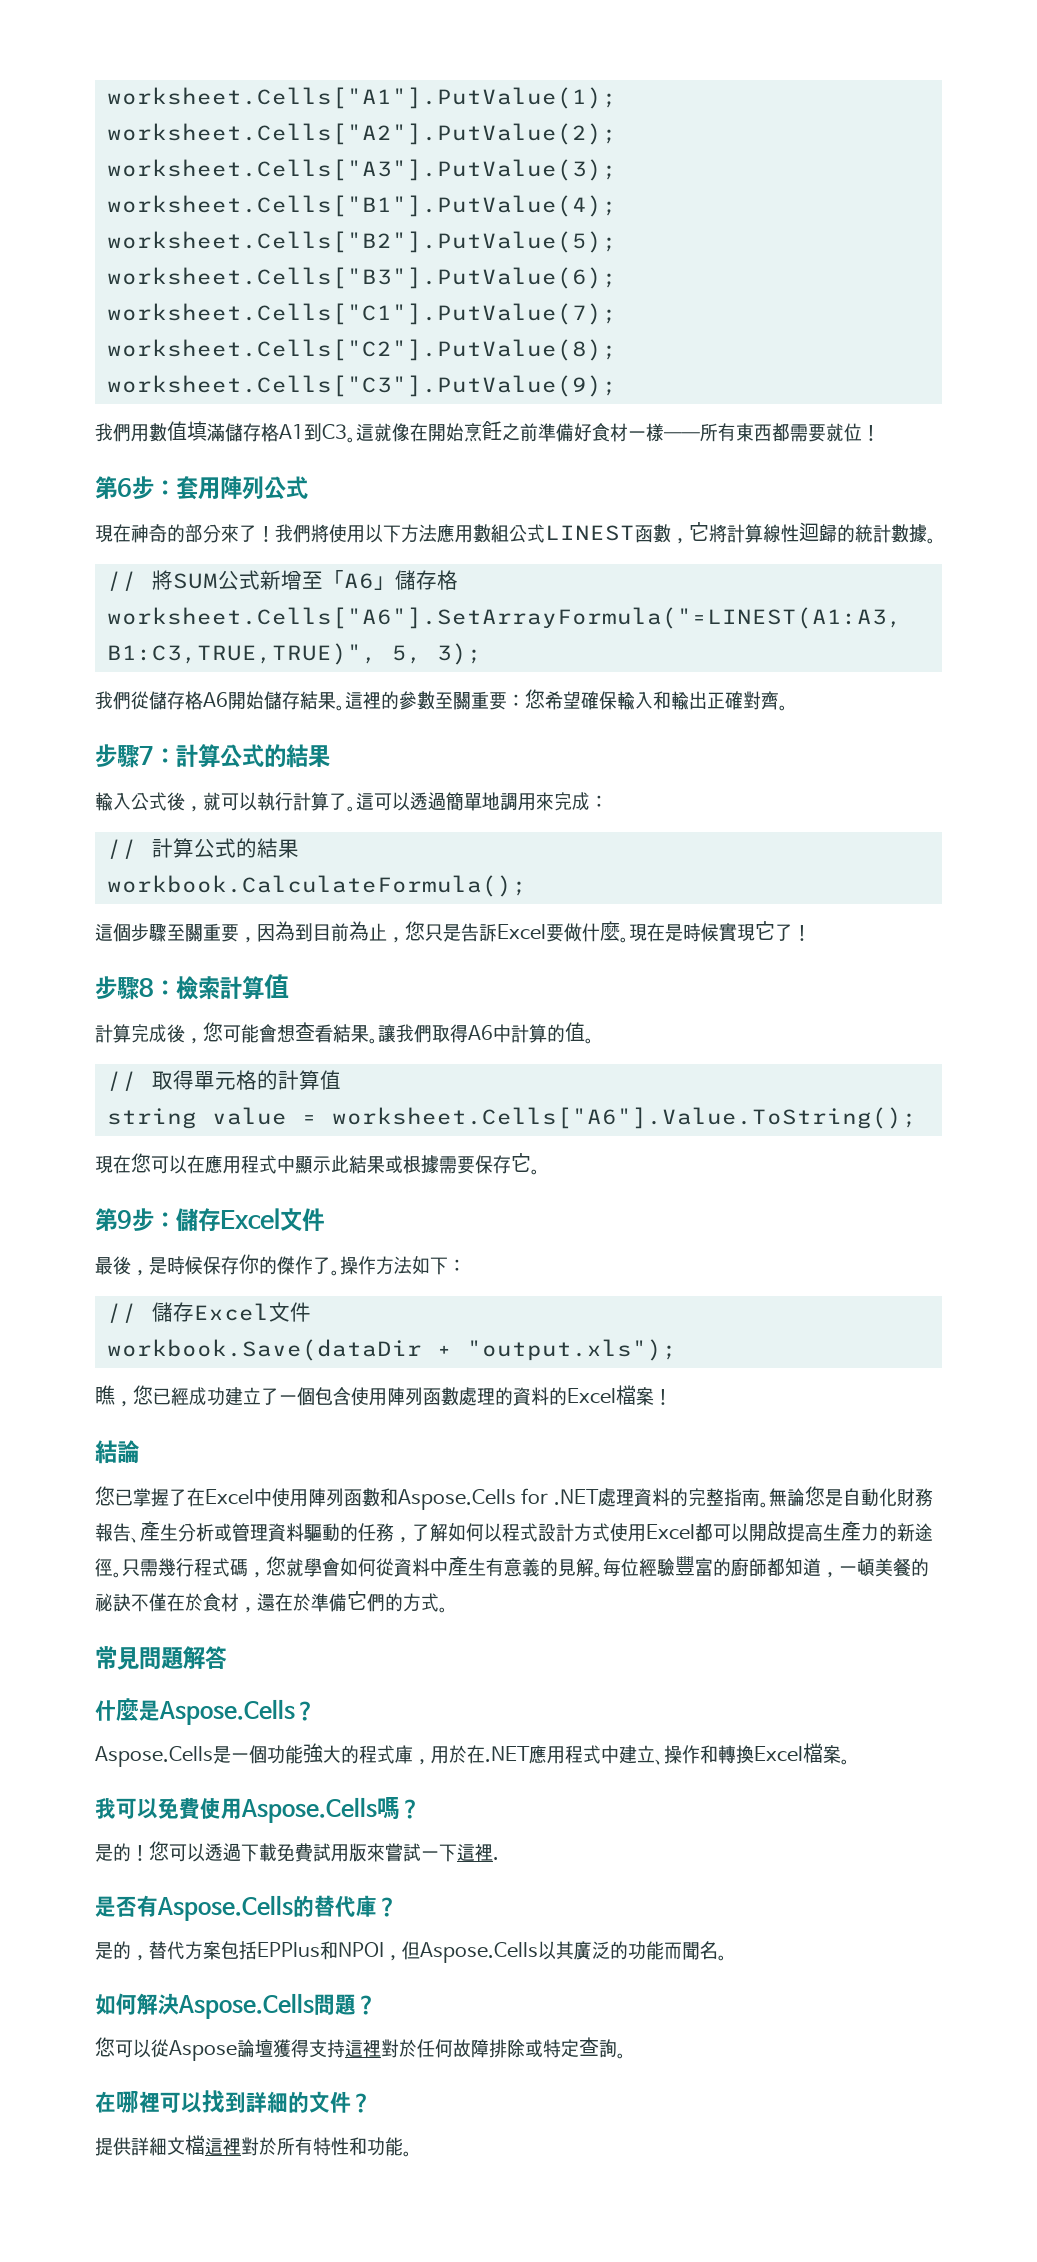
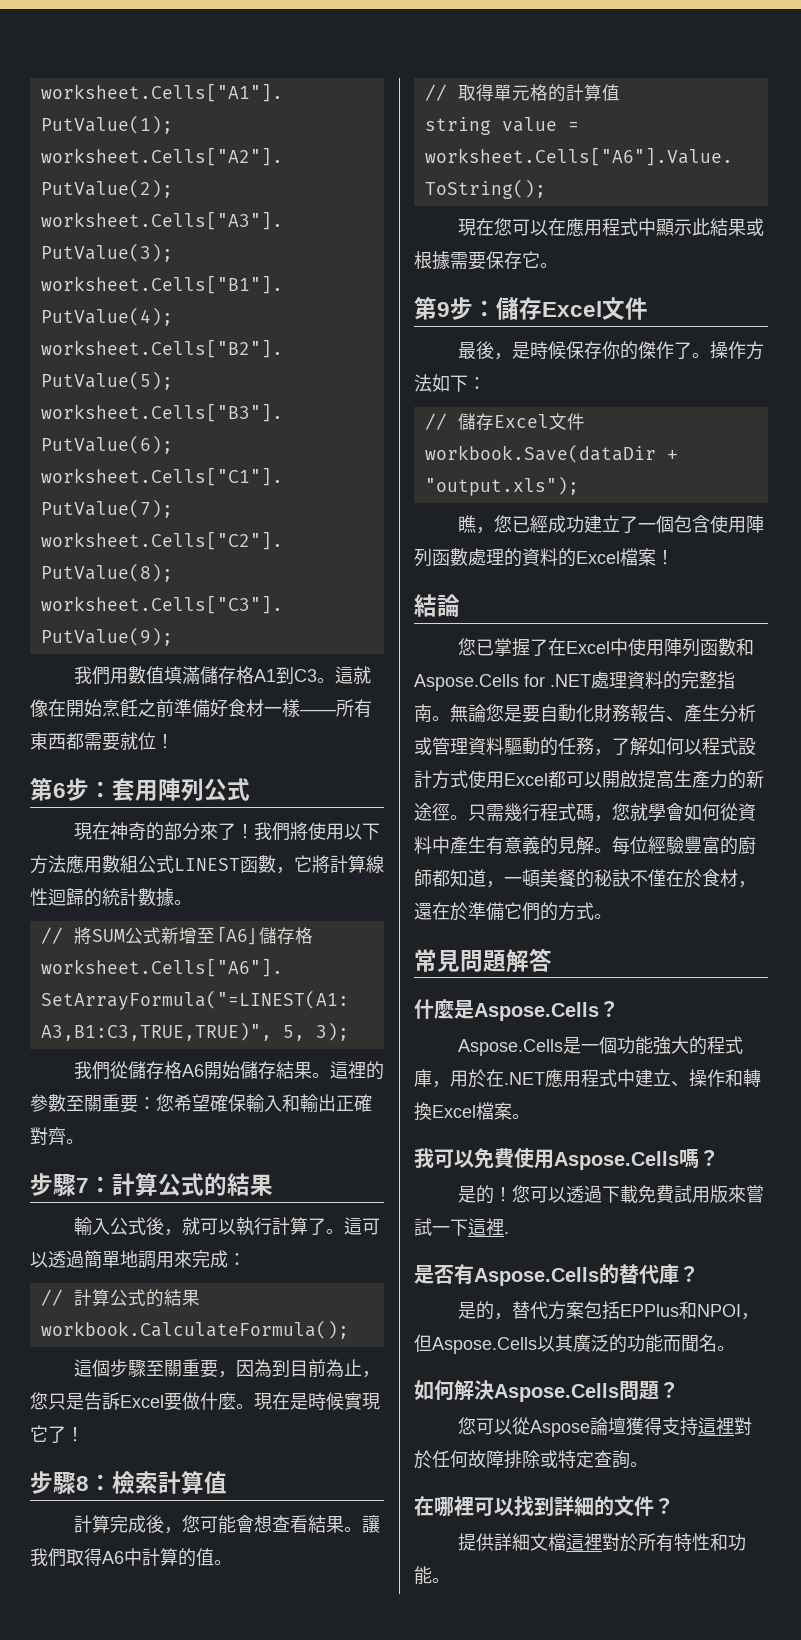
- 無論您是自動化財務報告、產生分析或管理資料驅動的任務，了解如何以程式設計方式使用Excel都可以開啟提高生產力的新途徑。
+ 無論您是要自動化財務報告、產生分析或管理資料驅動的任務，了解如何以程式設計方式使用Excel都可以開啟提高生產力的新途徑。

